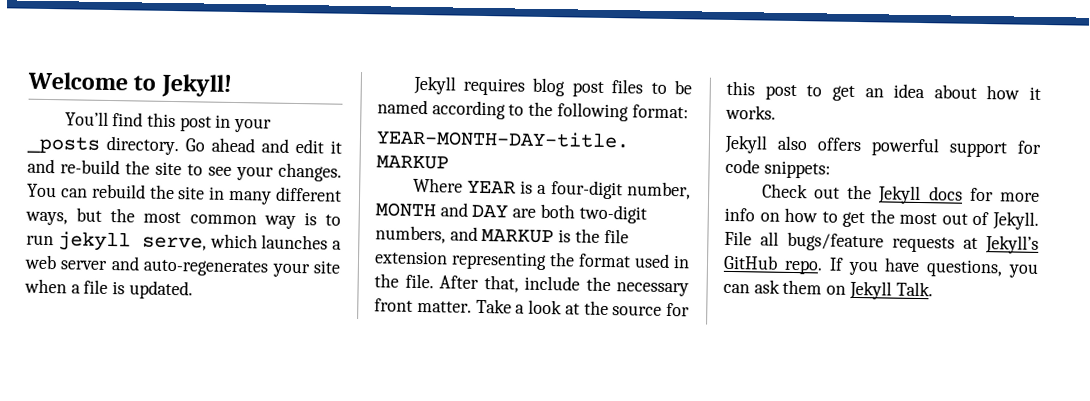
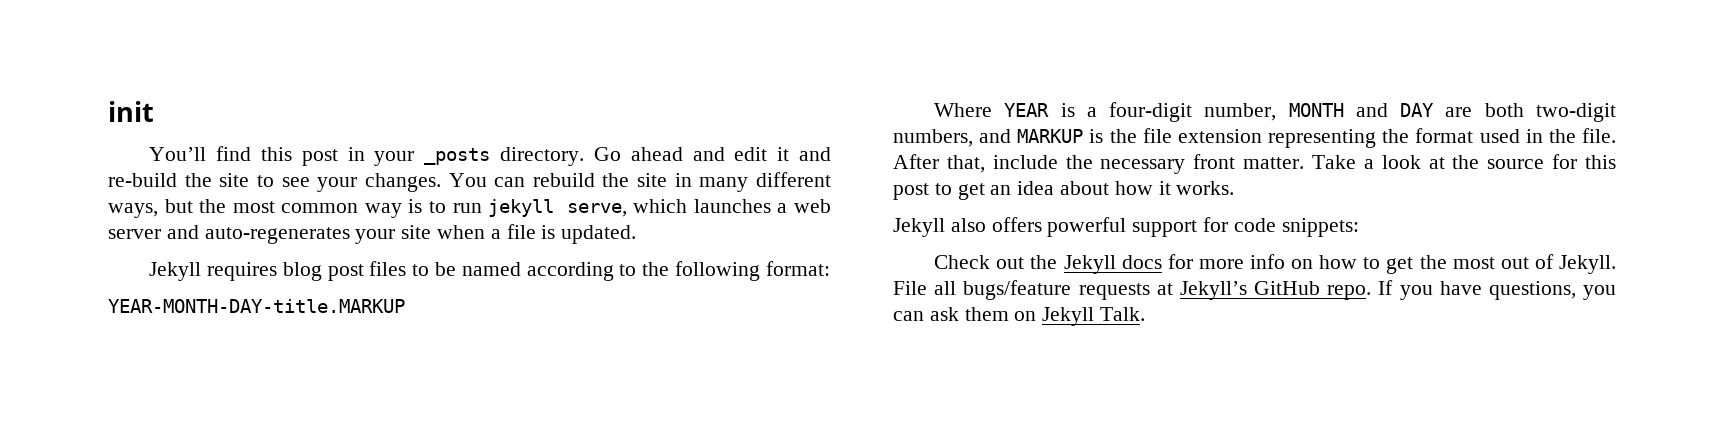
- Welcome to Jekyll!
+ init

